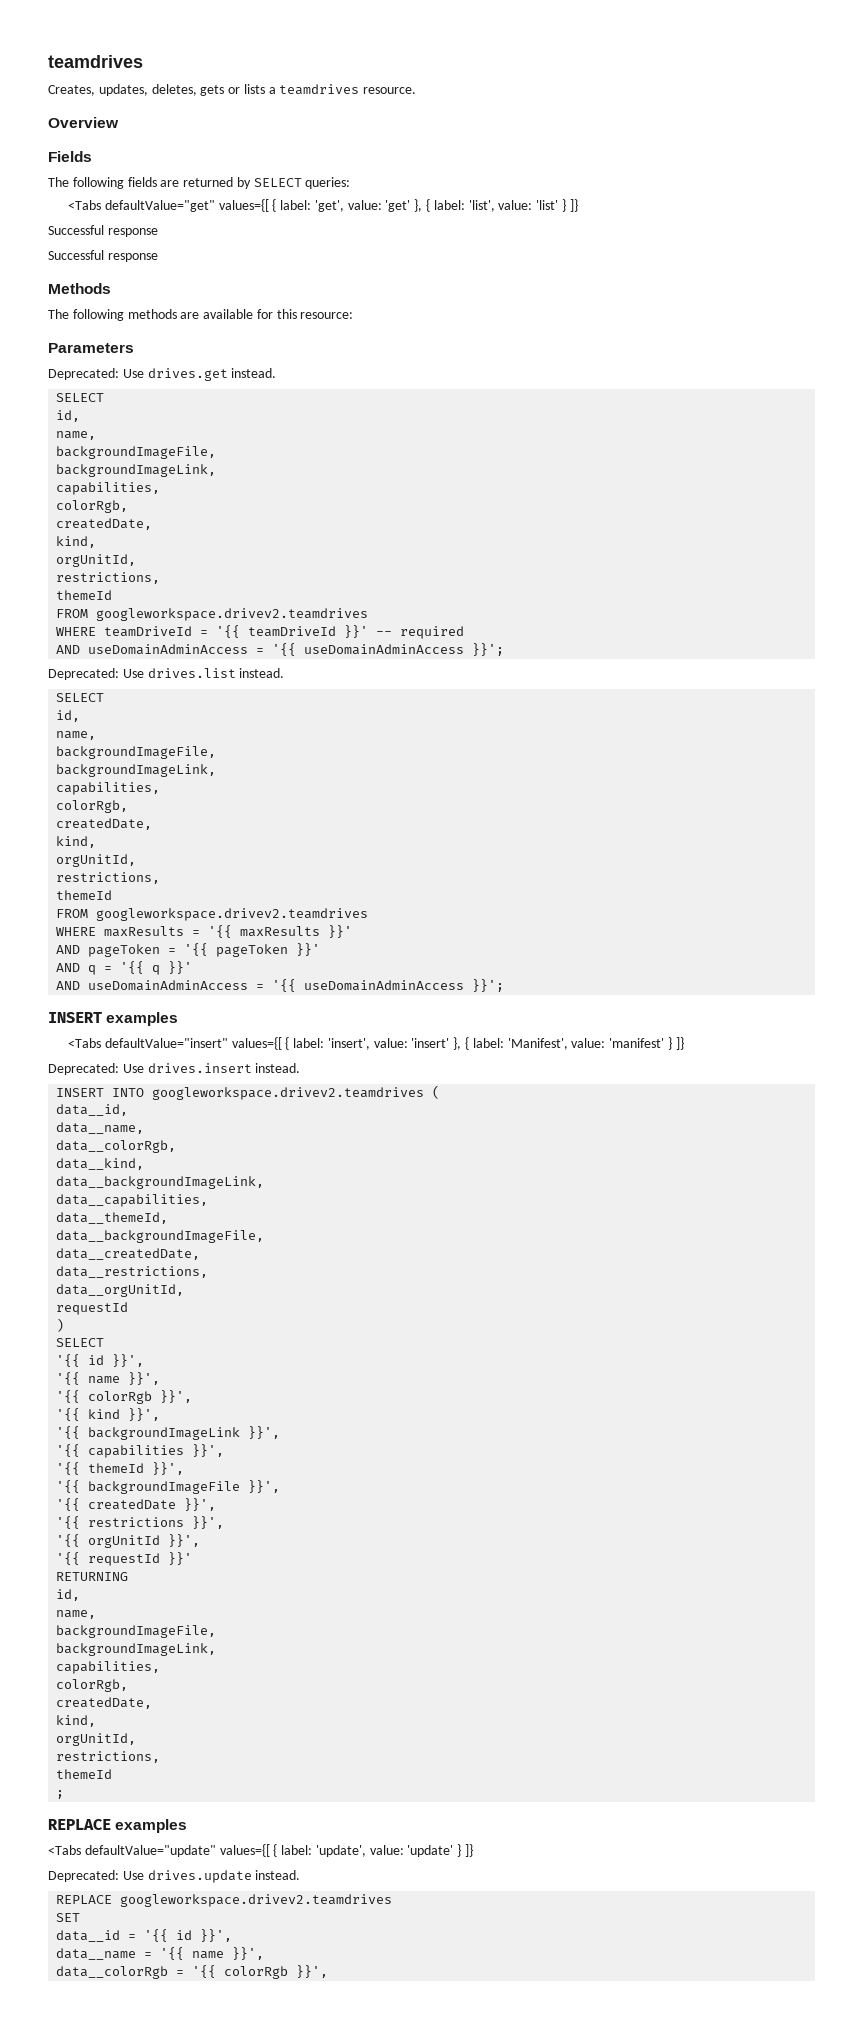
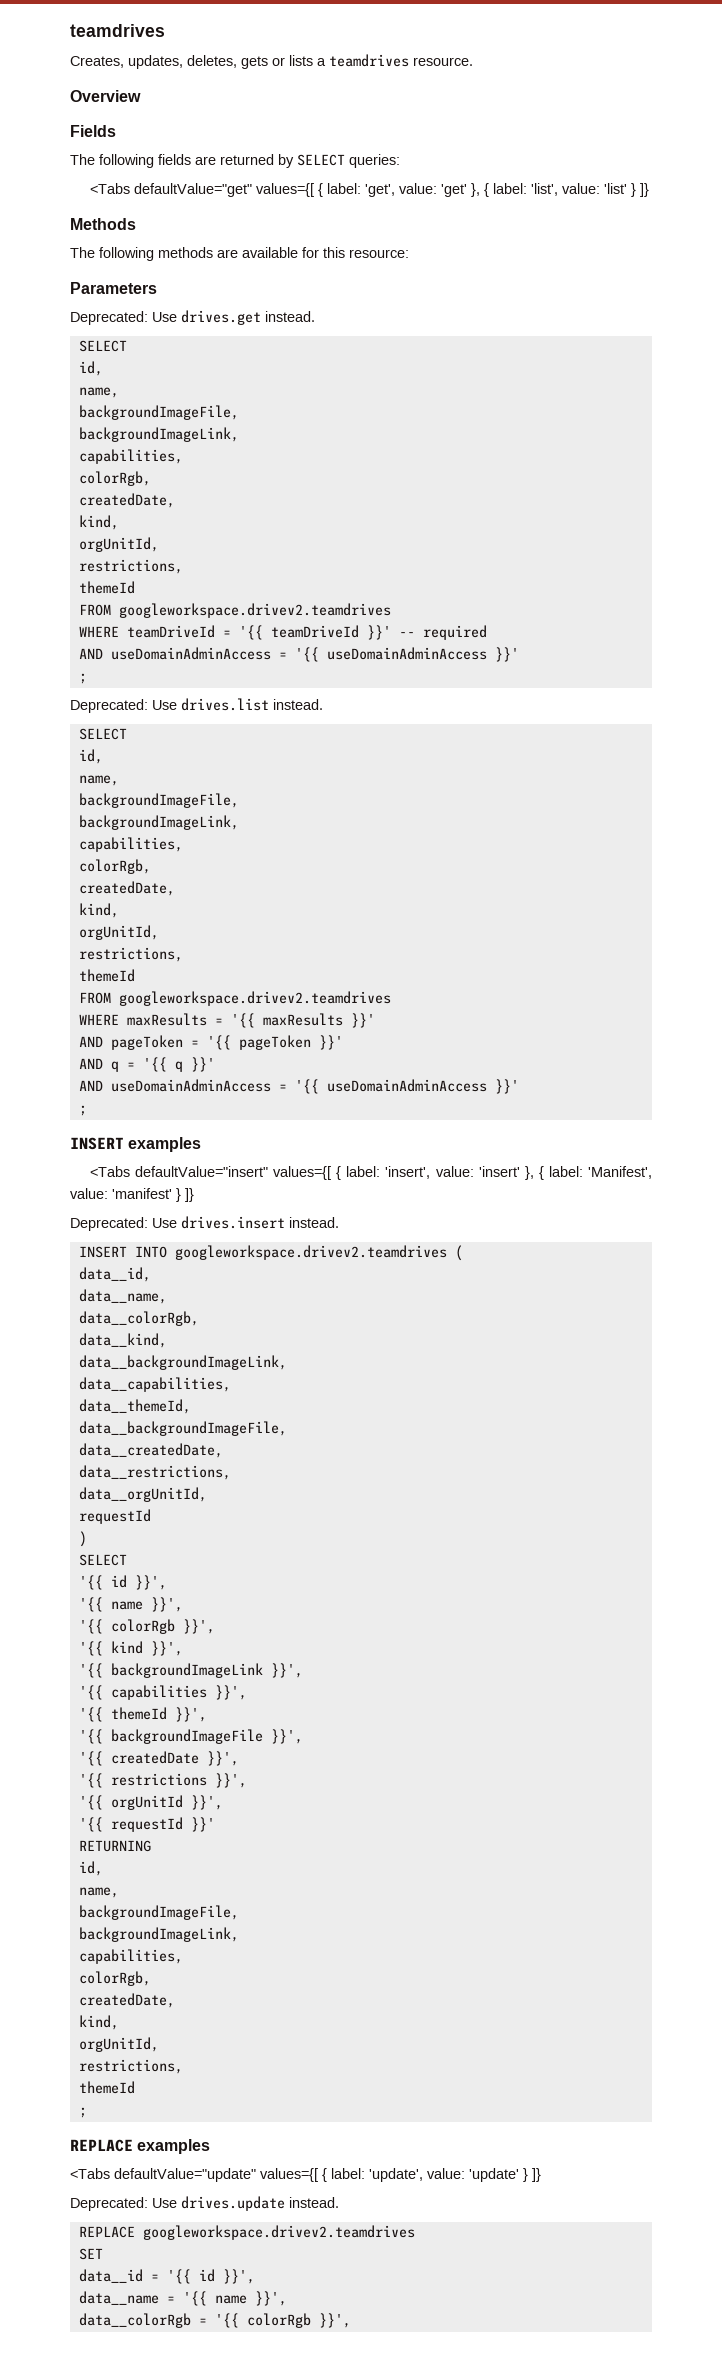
  <Tabs defaultValue="get" values={[ { label: 'get', value: 'get' }, { label: 'list', value: 'list' } ]}
- Successful response
- Successful response
  WHERE teamDriveId = '{{ teamDriveId }}' -- required
- AND useDomainAdminAccess = '{{ useDomainAdminAccess }}';
+ AND useDomainAdminAccess = '{{ useDomainAdminAccess }}'
+ ;
  AND q = '{{ q }}'
- AND useDomainAdminAccess = '{{ useDomainAdminAccess }}';
+ AND useDomainAdminAccess = '{{ useDomainAdminAccess }}'
+ ;

